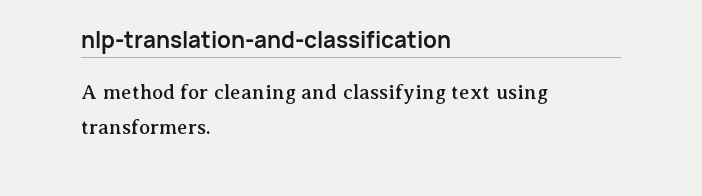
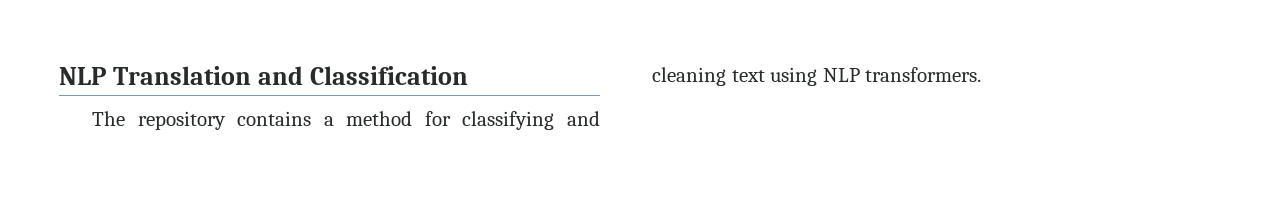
- nlp-translation-and-classification
- A method for cleaning and classifying text using transformers.
+ NLP Translation and Classification
+ The repository contains a method for classifying and cleaning text using NLP transformers.

